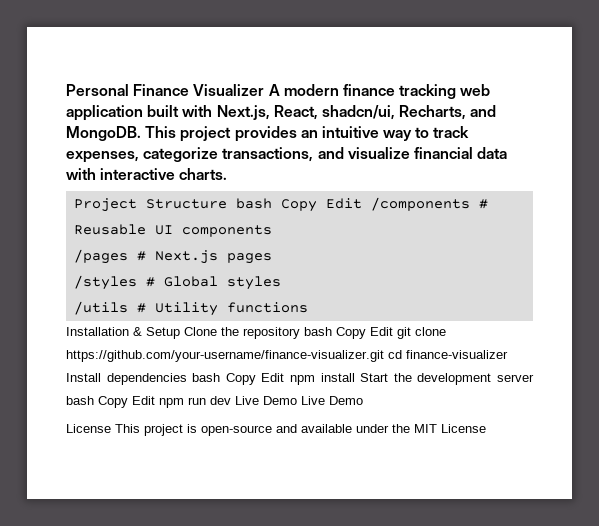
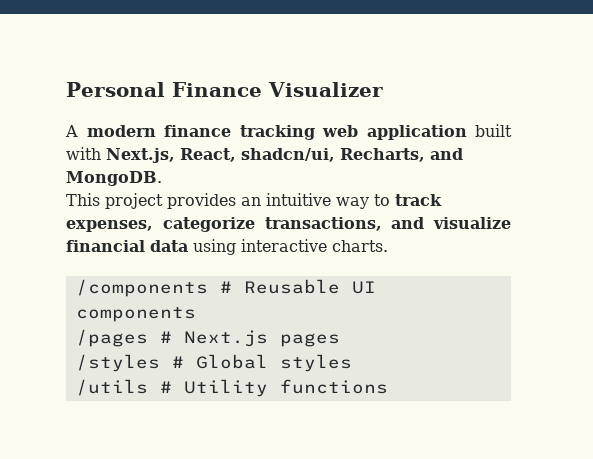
- Personal Finance Visualizer A modern finance tracking web application built with Next.js, React, shadcn/ui, Recharts, and MongoDB. This project provides an intuitive way to track expenses, categorize transactions, and visualize financial data with interactive charts.
+ Personal Finance Visualizer
+ A modern finance tracking web application built with Next.js, React, shadcn/ui, Recharts, and MongoDB.
+ This project provides an intuitive way to track expenses, categorize transactions, and visualize financial data using interactive charts.
- Project Structure bash Copy Edit /components # Reusable UI components
+ /components # Reusable UI components
- Installation & Setup Clone the repository bash Copy Edit git clone https://github.com/your-username/finance-visualizer.git cd finance-visualizer Install dependencies bash Copy Edit npm install Start the development server bash Copy Edit npm run dev Live Demo Live Demo
- License This project is open-source and available under the MIT License

